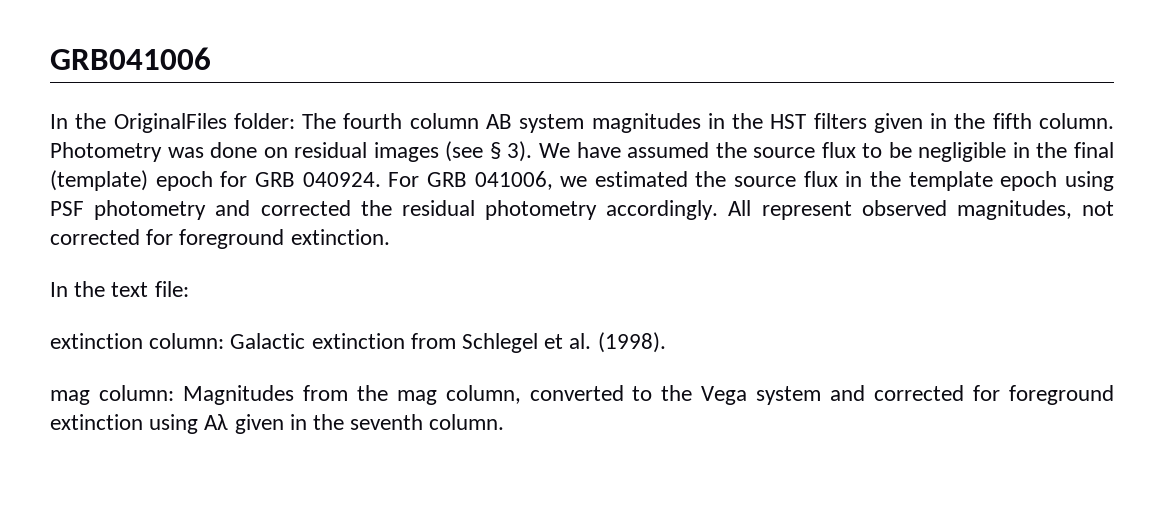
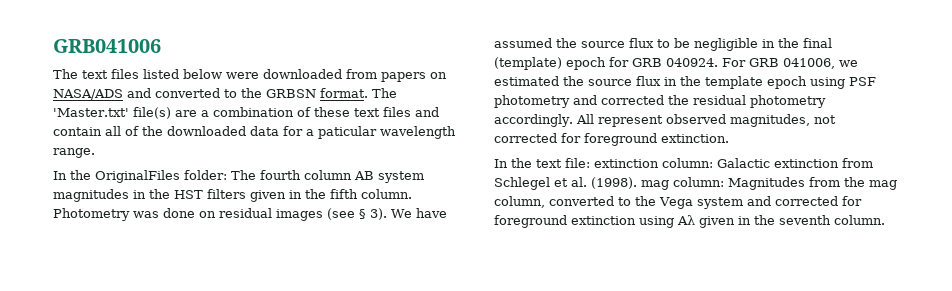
+ The text files listed below were downloaded from papers on NASA/ADS and converted to the GRBSN format. The 'Master.txt' file(s) are a combination of these text files and contain all of the downloaded data for a paticular wavelength range.
- In the text file:
- extinction column: Galactic extinction from Schlegel et al. (1998).
- mag column: Magnitudes from the mag column, converted to the Vega system and corrected for foreground extinction using Aλ given in the seventh column.
+ In the text file: extinction column: Galactic extinction from Schlegel et al. (1998). mag column: Magnitudes from the mag column, converted to the Vega system and corrected for foreground extinction using Aλ given in the seventh column.

